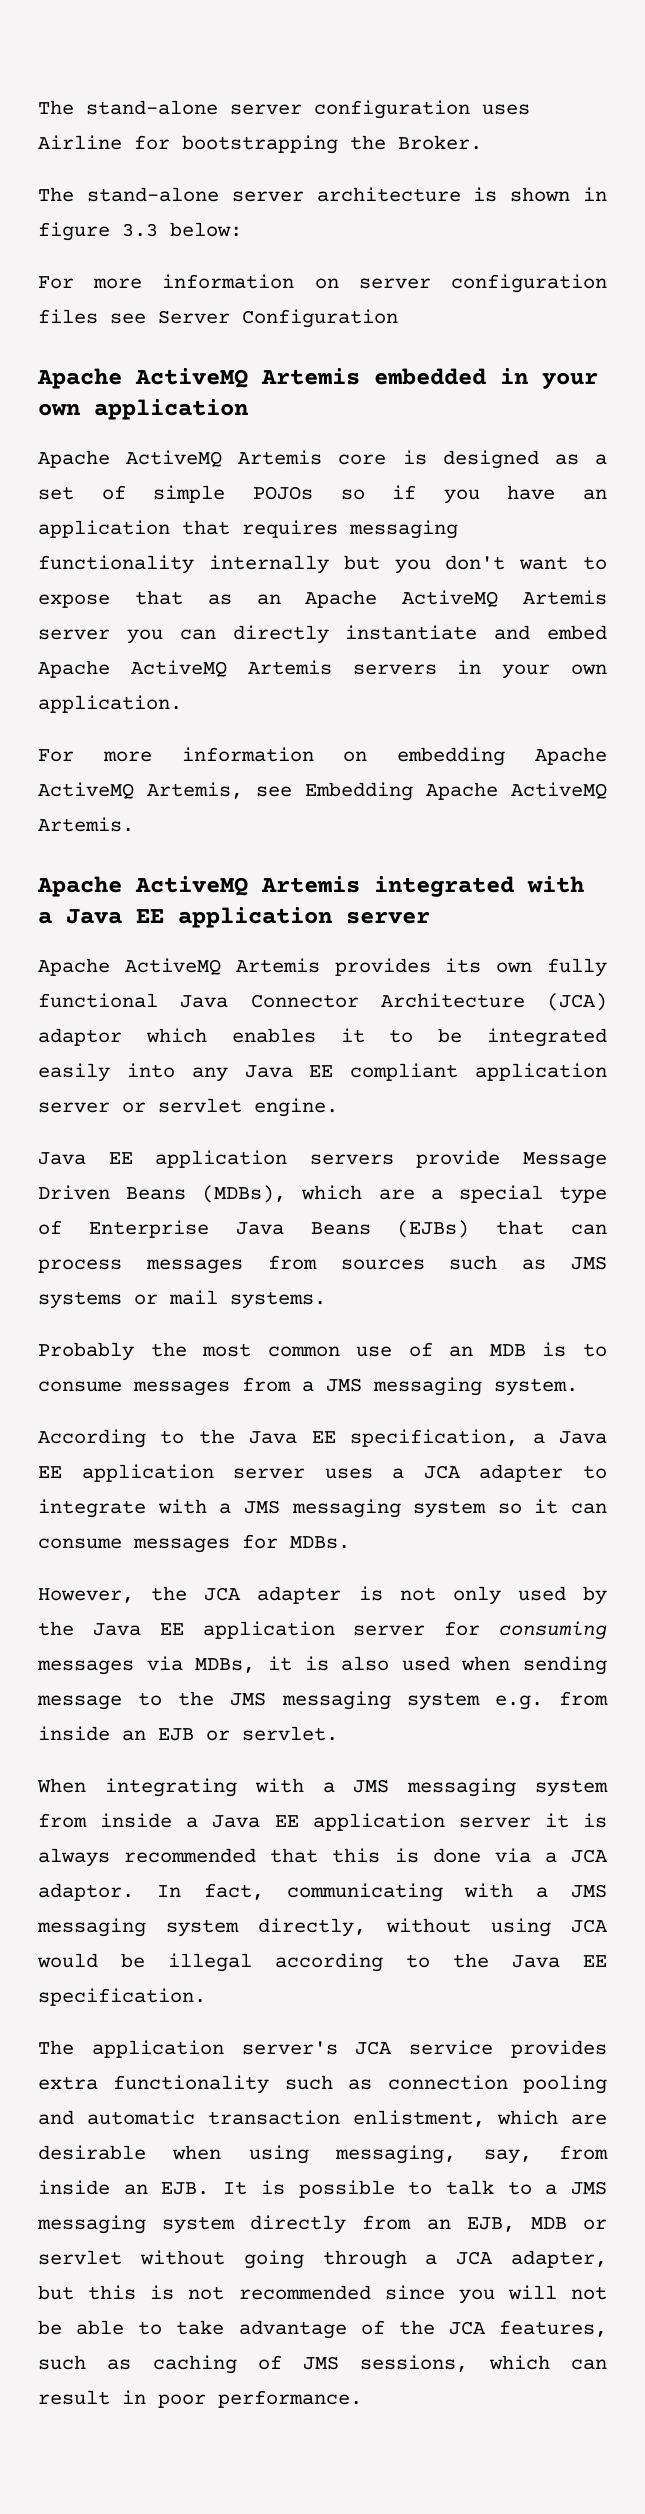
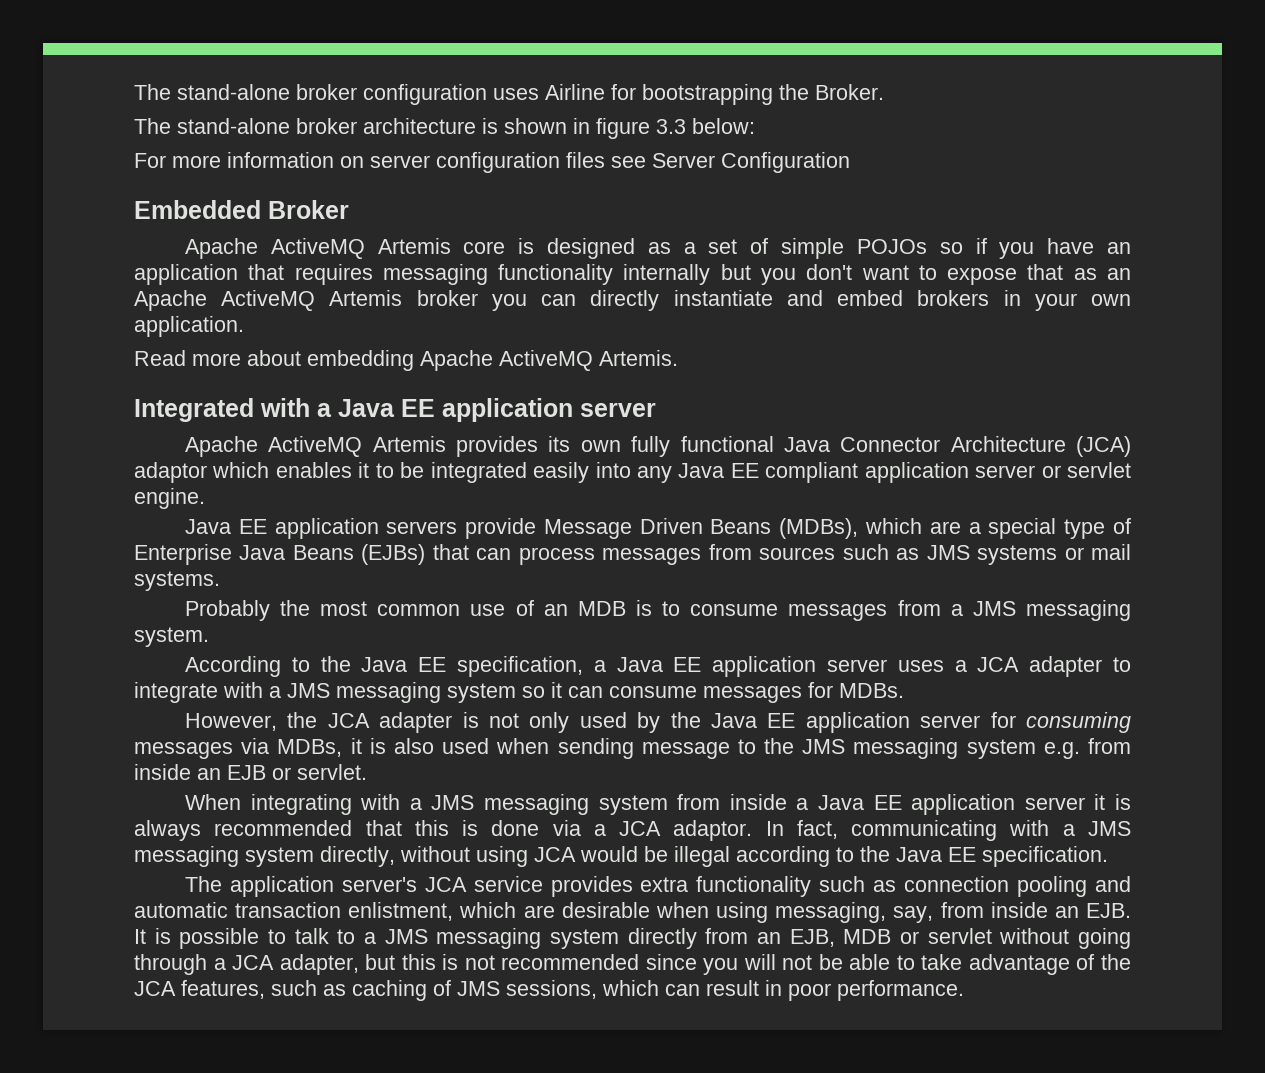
- The stand-alone server configuration uses Airline for bootstrapping the Broker.
+ The stand-alone broker configuration uses Airline for bootstrapping the Broker.
- The stand-alone server architecture is shown in figure 3.3 below:
+ The stand-alone broker architecture is shown in figure 3.3 below:
- Apache ActiveMQ Artemis embedded in your own application
+ Embedded Broker
- Apache ActiveMQ Artemis core is designed as a set of simple POJOs so if you have an application that requires messaging functionality internally but you don't want to expose that as an Apache ActiveMQ Artemis server you can directly instantiate and embed Apache ActiveMQ Artemis servers in your own application.
+ Apache ActiveMQ Artemis core is designed as a set of simple POJOs so if you have an application that requires messaging functionality internally but you don't want to expose that as an Apache ActiveMQ Artemis broker you can directly instantiate and embed brokers in your own application.
- For more information on embedding Apache ActiveMQ Artemis, see Embedding Apache ActiveMQ Artemis.
- Apache ActiveMQ Artemis integrated with a Java EE application server
+ Read more about embedding Apache ActiveMQ Artemis.
+ Integrated with a Java EE application server

